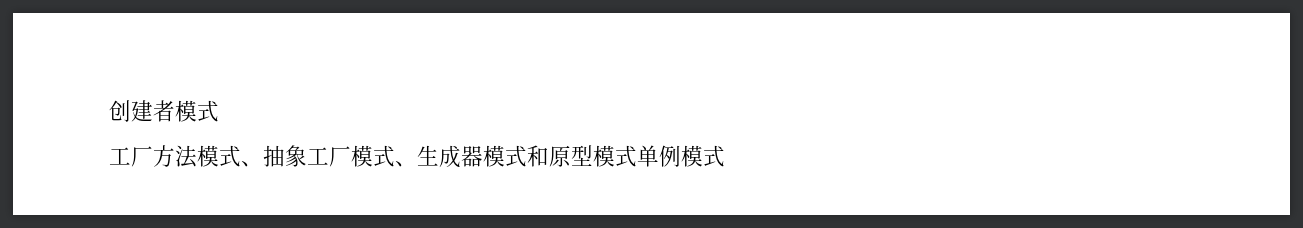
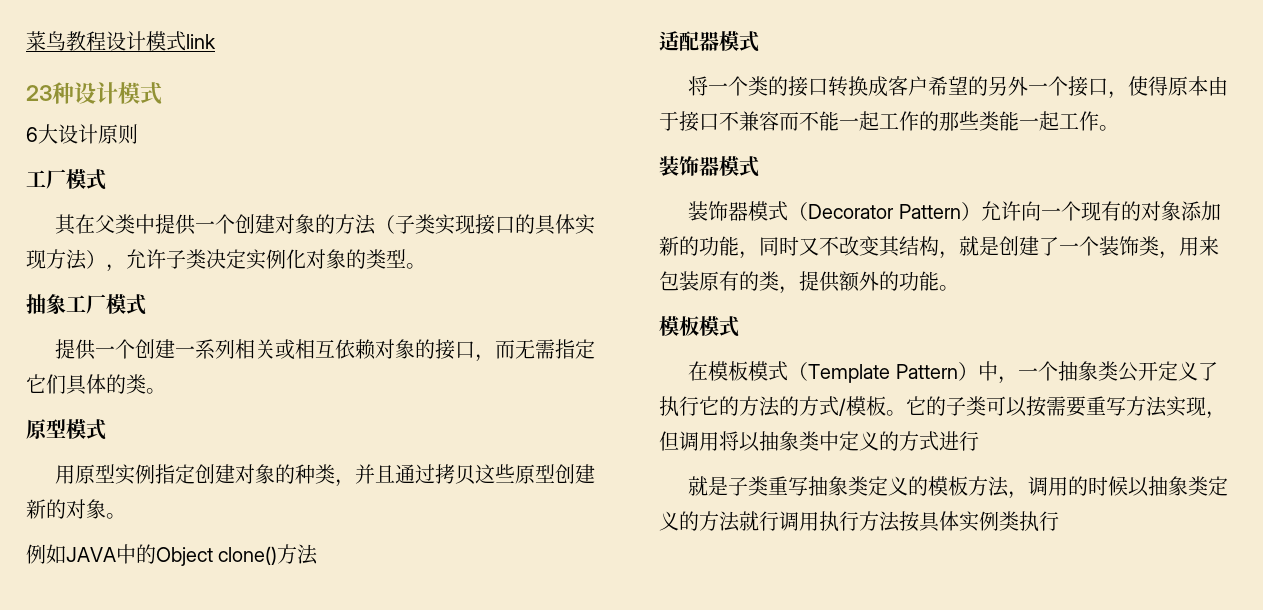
- 创建者模式
- ⼯⼚⽅法模式、抽象⼯⼚模式、⽣成器模式和原型模式单例模式
+ 菜鸟教程设计模式link
+ 23种设计模式
+ 6大设计原则
+ 工厂模式
+ 其在父类中提供⼀个创建对象的⽅法（子类实现接口的具体实现方法），允许⼦类决定实例化对象的类型。
+ 抽象工厂模式
+ 提供一个创建一系列相关或相互依赖对象的接口，而无需指定它们具体的类。
+ 原型模式
+ 用原型实例指定创建对象的种类，并且通过拷贝这些原型创建新的对象。
+ 例如JAVA中的Object clone()方法
+ 适配器模式
+ 将一个类的接口转换成客户希望的另外一个接口，使得原本由于接口不兼容而不能一起工作的那些类能一起工作。
+ 装饰器模式
+ 装饰器模式（Decorator Pattern）允许向一个现有的对象添加新的功能，同时又不改变其结构，就是创建了一个装饰类，用来包装原有的类，提供额外的功能。
+ 模板模式
+ 在模板模式（Template Pattern）中，一个抽象类公开定义了执行它的方法的方式/模板。它的子类可以按需要重写方法实现，但调用将以抽象类中定义的方式进行
+ 就是子类重写抽象类定义的模板方法，调用的时候以抽象类定义的方法就行调用执行方法按具体实例类执行

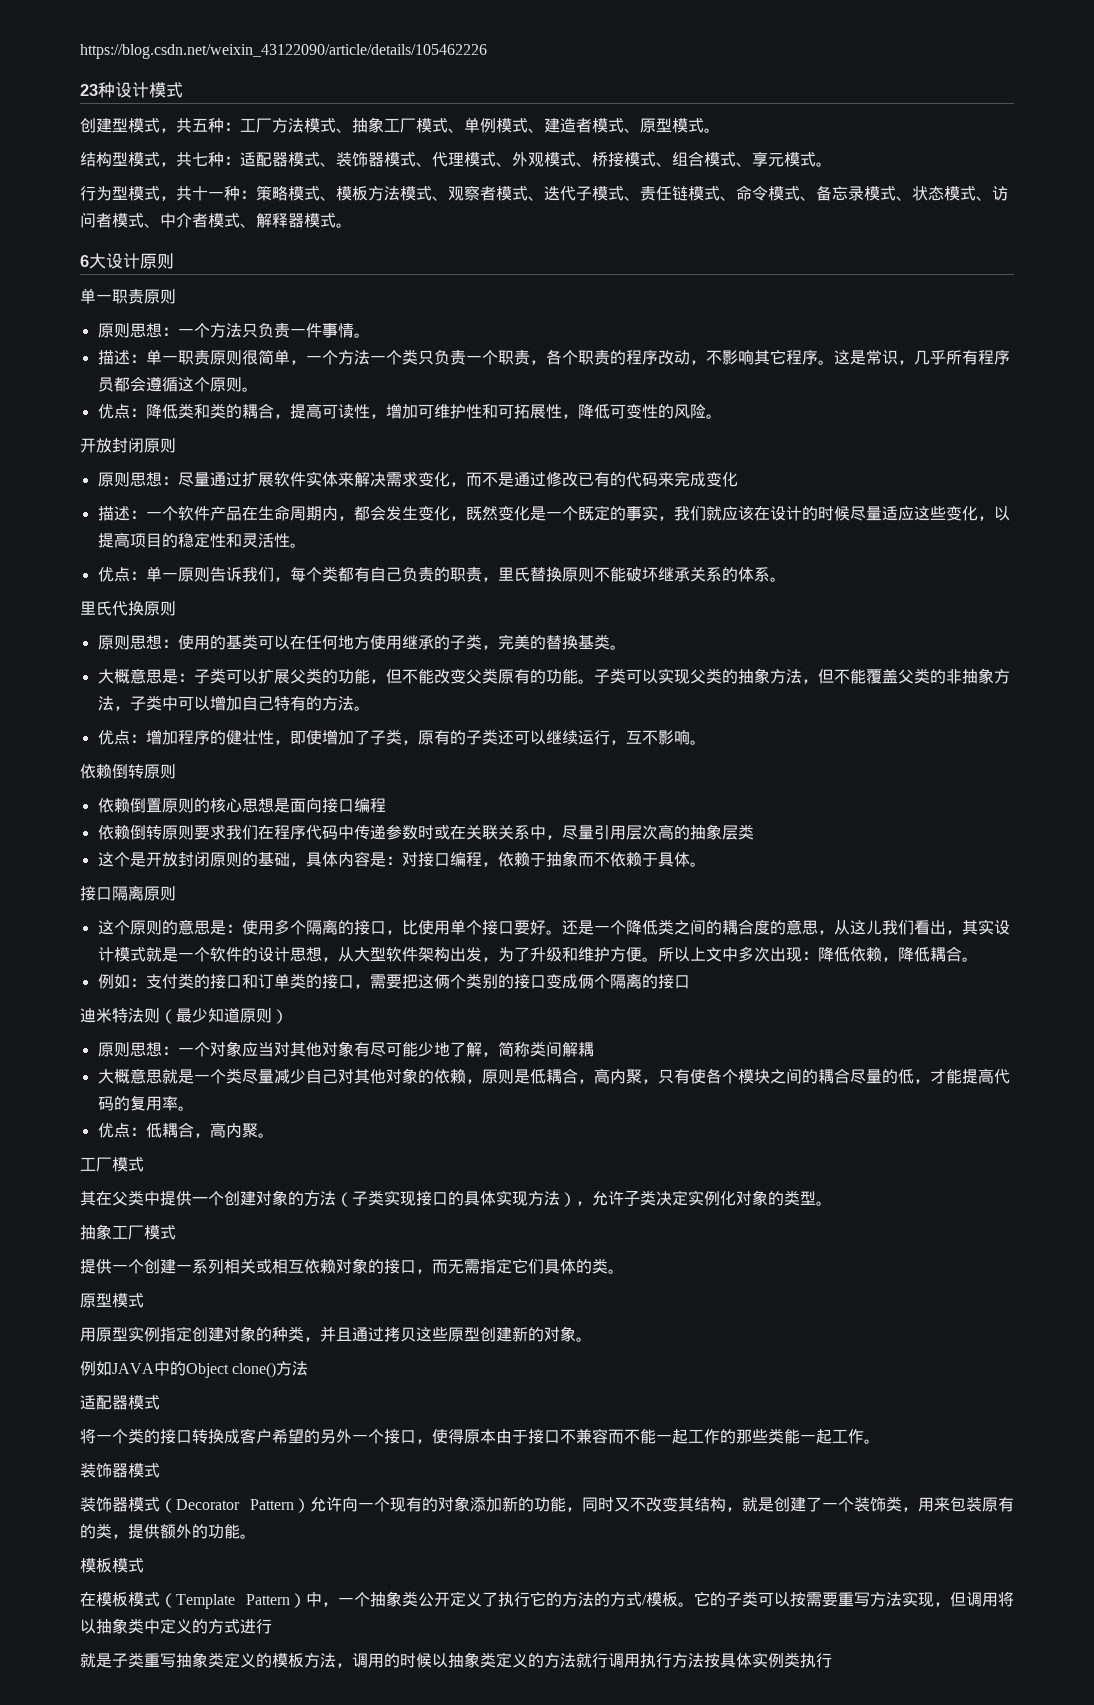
- 菜鸟教程设计模式link
+ https://blog.csdn.net/weixin_43122090/article/details/105462226
+ 创建型模式，共五种：工厂方法模式、抽象工厂模式、单例模式、建造者模式、原型模式。
+ 结构型模式，共七种：适配器模式、装饰器模式、代理模式、外观模式、桥接模式、组合模式、享元模式。
+ 行为型模式，共十一种：策略模式、模板方法模式、观察者模式、迭代子模式、责任链模式、命令模式、备忘录模式、状态模式、访问者模式、中介者模式、解释器模式。
  6大设计原则
+ 单一职责原则
+ 原则思想：一个方法只负责一件事情。
+ 描述：单一职责原则很简单，一个方法一个类只负责一个职责，各个职责的程序改动，不影响其它程序。这是常识，几乎所有程序员都会遵循这个原则。
+ 优点：降低类和类的耦合，提高可读性，增加可维护性和可拓展性，降低可变性的风险。
+ 开放封闭原则
+ 原则思想：尽量通过扩展软件实体来解决需求变化，而不是通过修改已有的代码来完成变化
+ 描述：一个软件产品在生命周期内，都会发生变化，既然变化是一个既定的事实，我们就应该在设计的时候尽量适应这些变化，以提高项目的稳定性和灵活性。
+ 优点：单一原则告诉我们，每个类都有自己负责的职责，里氏替换原则不能破坏继承关系的体系。
+ 里氏代换原则
+ 原则思想：使用的基类可以在任何地方使用继承的子类，完美的替换基类。
+ 大概意思是：子类可以扩展父类的功能，但不能改变父类原有的功能。子类可以实现父类的抽象方法，但不能覆盖父类的非抽象方法，子类中可以增加自己特有的方法。
+ 优点：增加程序的健壮性，即使增加了子类，原有的子类还可以继续运行，互不影响。
+ 依赖倒转原则
+ 依赖倒置原则的核心思想是面向接口编程
+ 依赖倒转原则要求我们在程序代码中传递参数时或在关联关系中，尽量引用层次高的抽象层类
+ 这个是开放封闭原则的基础，具体内容是：对接口编程，依赖于抽象而不依赖于具体。
+ 接口隔离原则
+ 这个原则的意思是：使用多个隔离的接口，比使用单个接口要好。还是一个降低类之间的耦合度的意思，从这儿我们看出，其实设计模式就是一个软件的设计思想，从大型软件架构出发，为了升级和维护方便。所以上文中多次出现：降低依赖，降低耦合。
+ 例如：支付类的接口和订单类的接口，需要把这俩个类别的接口变成俩个隔离的接口
+ 迪米特法则（最少知道原则）
+ 原则思想：一个对象应当对其他对象有尽可能少地了解，简称类间解耦
+ 大概意思就是一个类尽量减少自己对其他对象的依赖，原则是低耦合，高内聚，只有使各个模块之间的耦合尽量的低，才能提高代码的复用率。
+ 优点：低耦合，高内聚。

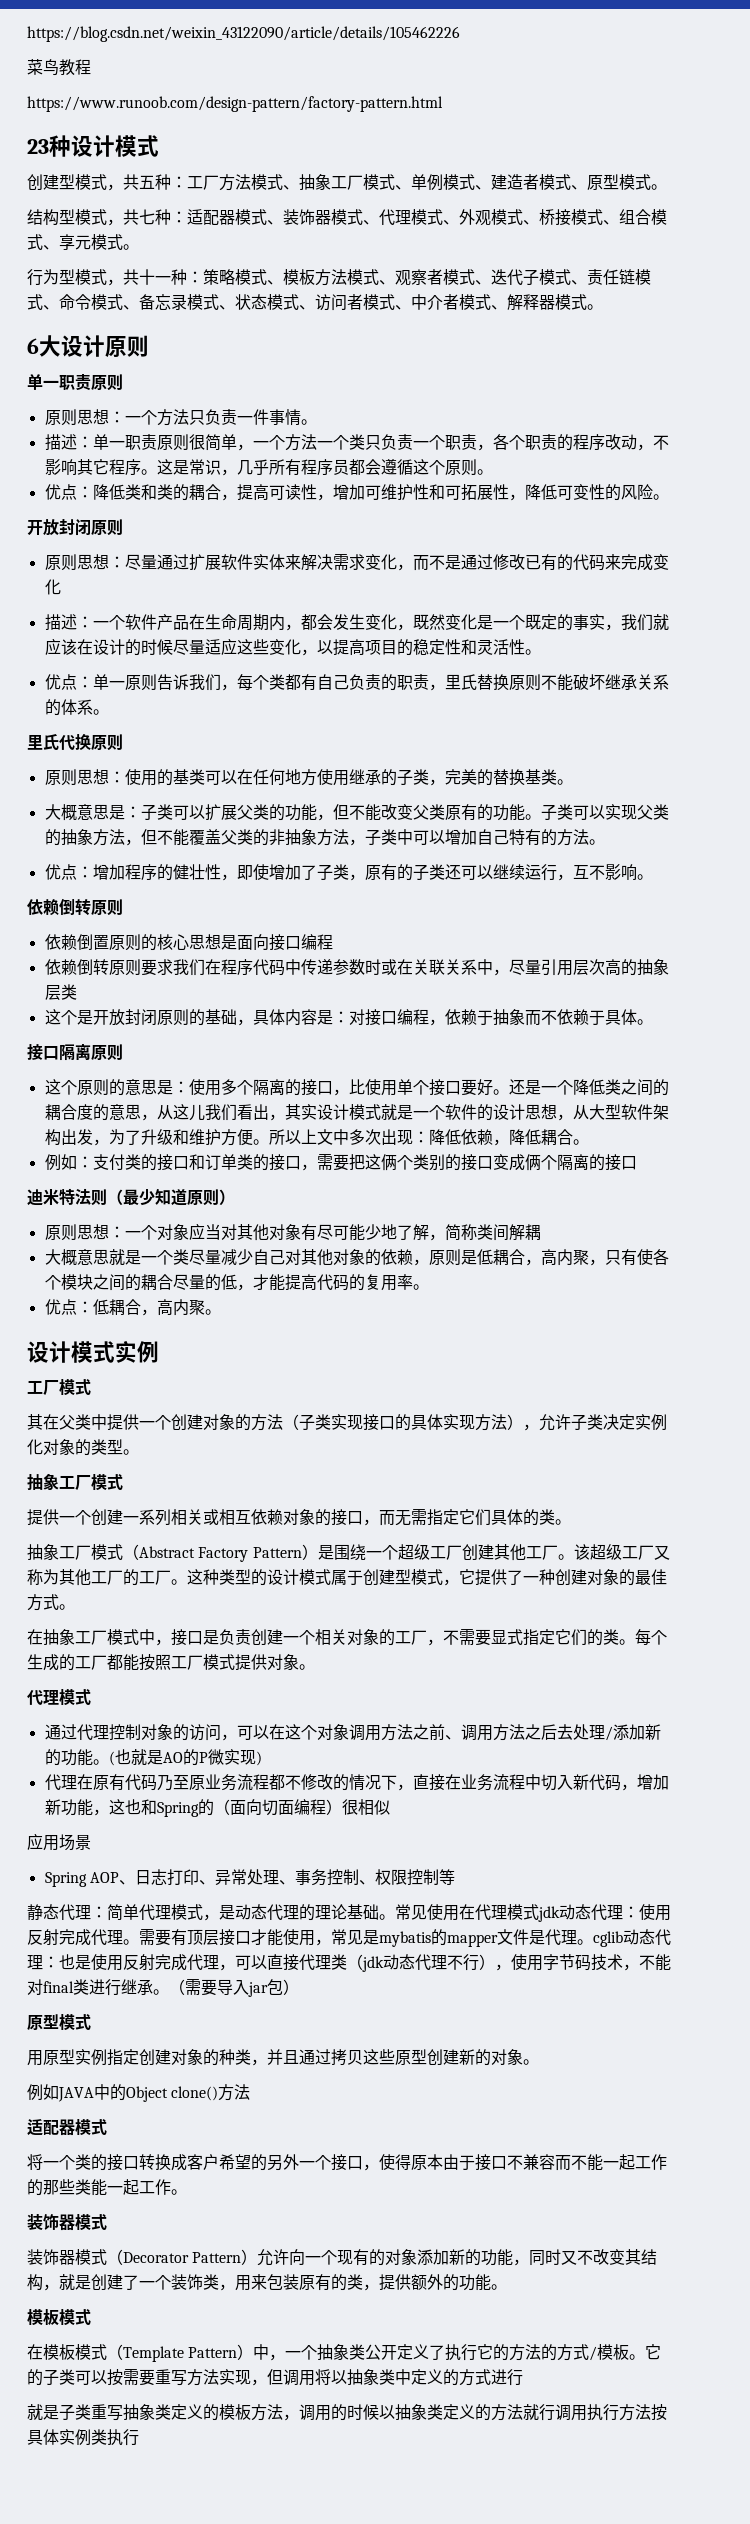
+ 菜鸟教程
+ https://www.runoob.com/design-pattern/factory-pattern.html
+ 设计模式实例
+ 抽象工厂模式（Abstract Factory Pattern）是围绕一个超级工厂创建其他工厂。该超级工厂又称为其他工厂的工厂。这种类型的设计模式属于创建型模式，它提供了一种创建对象的最佳方式。
+ 在抽象工厂模式中，接口是负责创建一个相关对象的工厂，不需要显式指定它们的类。每个生成的工厂都能按照工厂模式提供对象。
+ 代理模式
+ 通过代理控制对象的访问，可以在这个对象调用方法之前、调用方法之后去处理/添加新的功能。(也就是AO的P微实现)
+ 代理在原有代码乃至原业务流程都不修改的情况下，直接在业务流程中切入新代码，增加新功能，这也和Spring的（面向切面编程）很相似
+ 应用场景
+ Spring AOP、日志打印、异常处理、事务控制、权限控制等
+ 静态代理：简单代理模式，是动态代理的理论基础。常见使用在代理模式jdk动态代理：使用反射完成代理。需要有顶层接口才能使用，常见是mybatis的mapper文件是代理。cglib动态代理：也是使用反射完成代理，可以直接代理类（jdk动态代理不行），使用字节码技术，不能对final类进行继承。（需要导入jar包）

